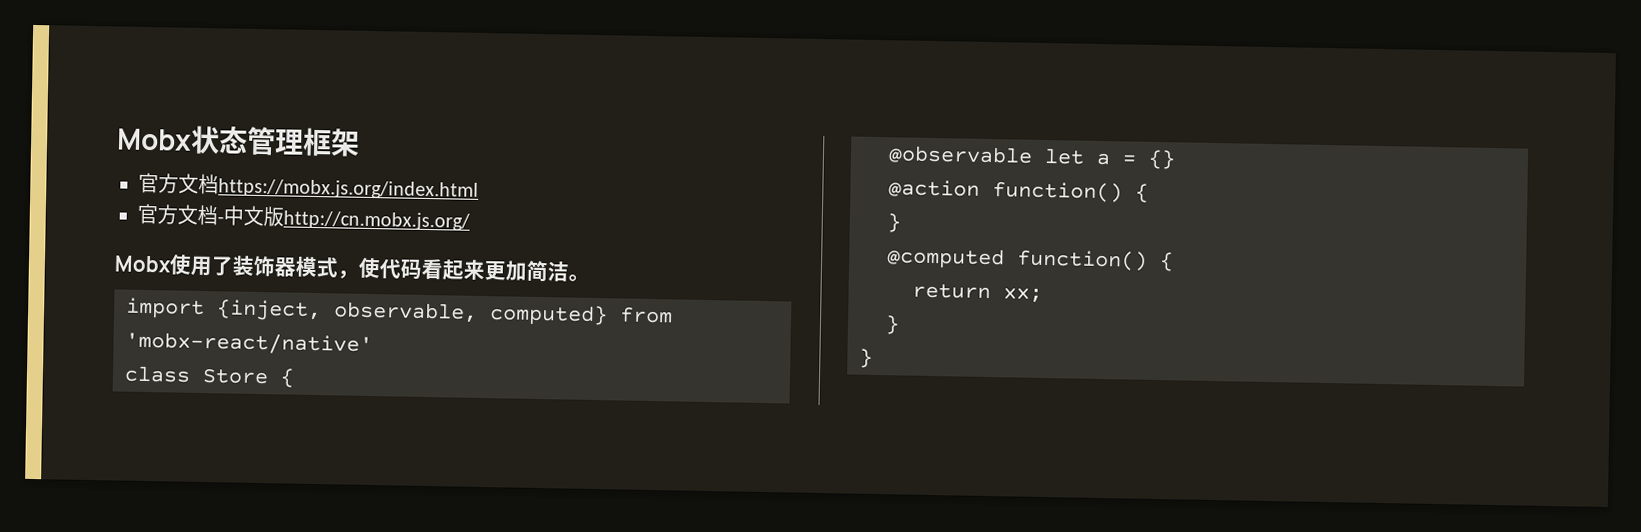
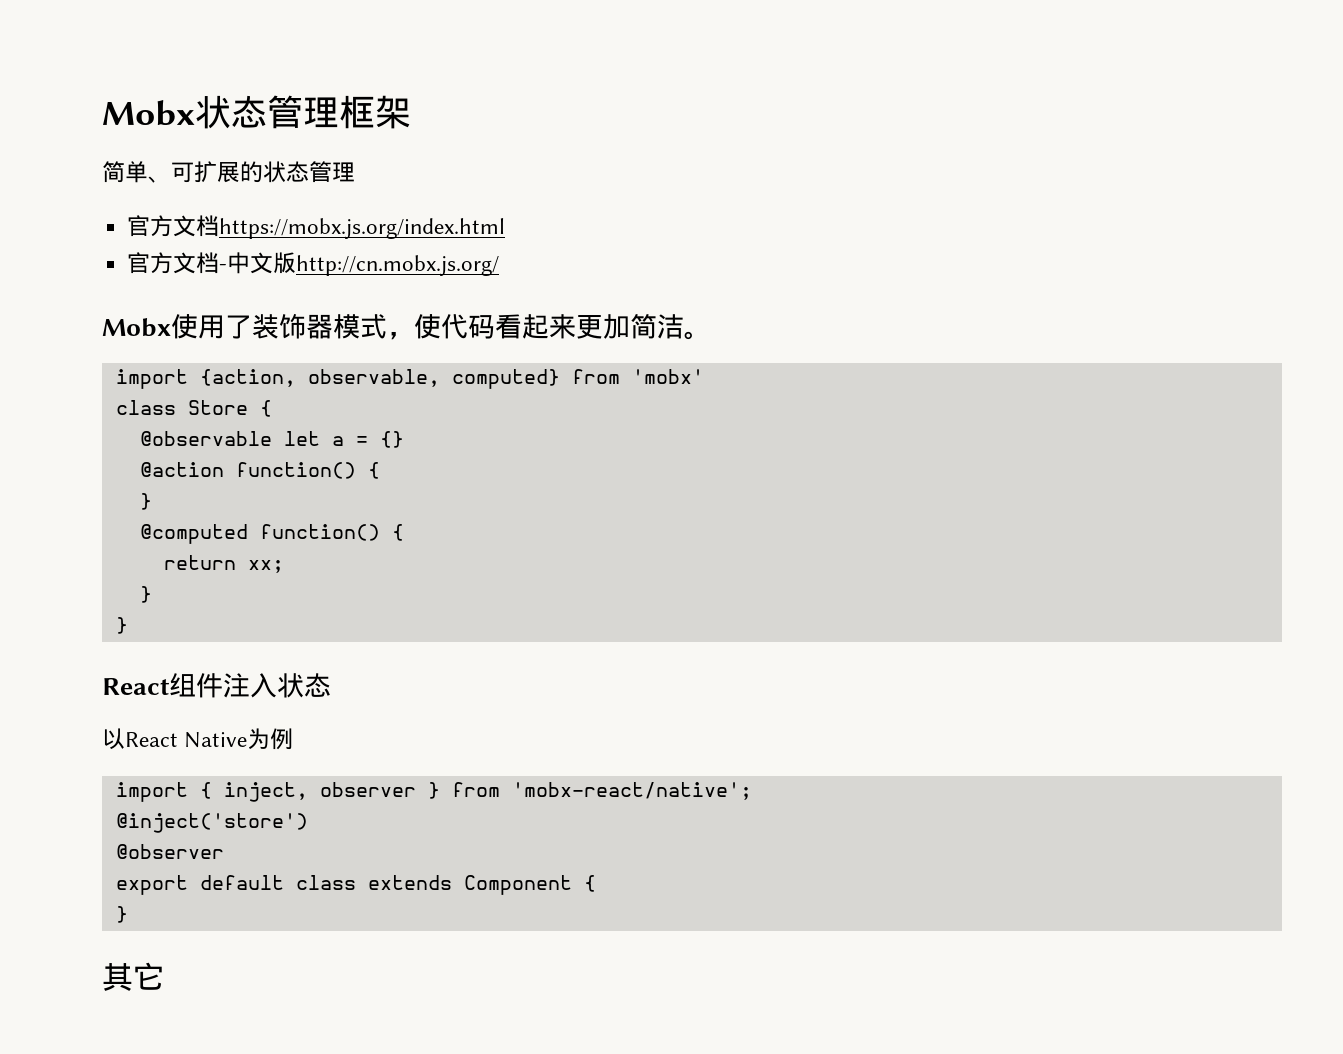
+ 简单、可扩展的状态管理
- import {inject, observable, computed} from 'mobx-react/native'
+ import {action, observable, computed} from 'mobx'
+ React组件注入状态
+ 以React Native为例
+ import { inject, observer } from 'mobx-react/native';
+ @inject('store')
+ @observer
+ export default class extends Component {
+ }
+ 其它

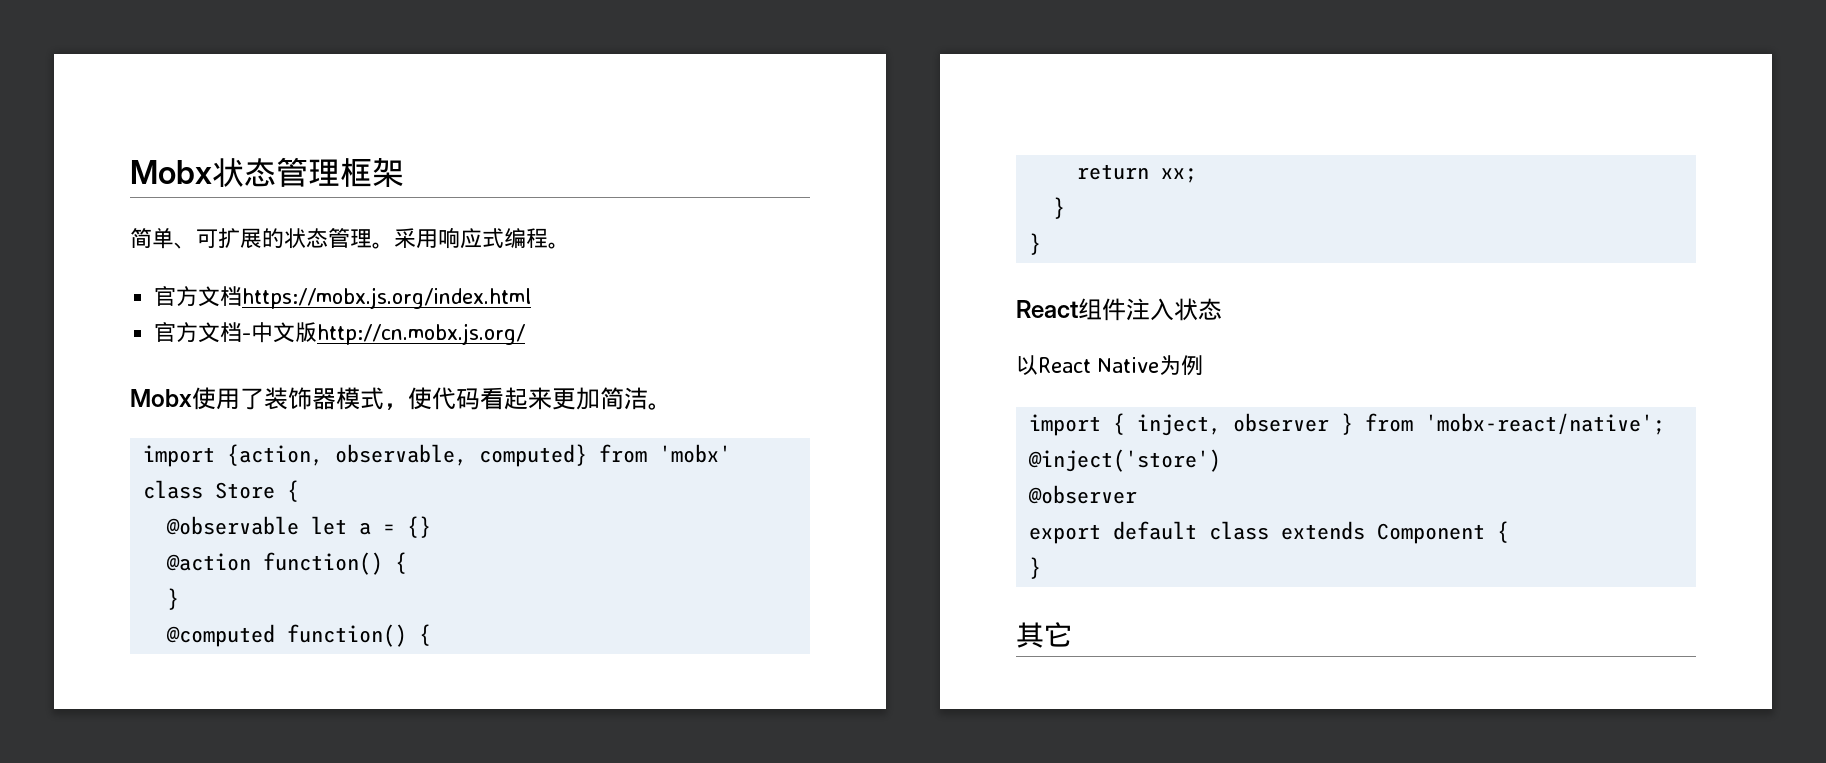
- 简单、可扩展的状态管理
+ 简单、可扩展的状态管理。采用响应式编程。

